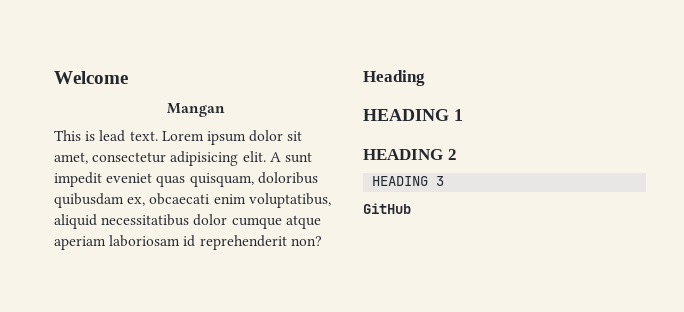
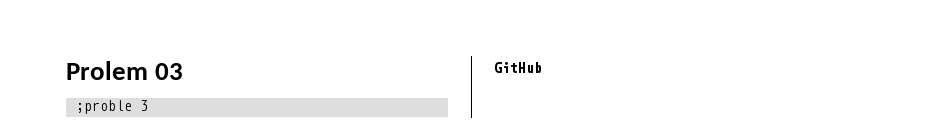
- Welcome
- Mangan
- This is lead text. Lorem ipsum dolor sit amet, consectetur adipisicing elit. A sunt impedit eveniet quas quisquam, doloribus quibusdam ex, obcaecati enim voluptatibus, aliquid necessitatibus dolor cumque atque aperiam laboriosam id reprehenderit non?
- Heading
- HEADING 1
- HEADING 2
- HEADING 3
+ Prolem 03
+ ;proble 3

